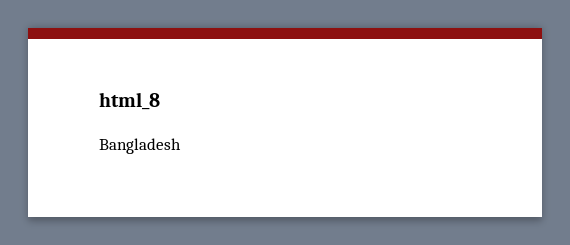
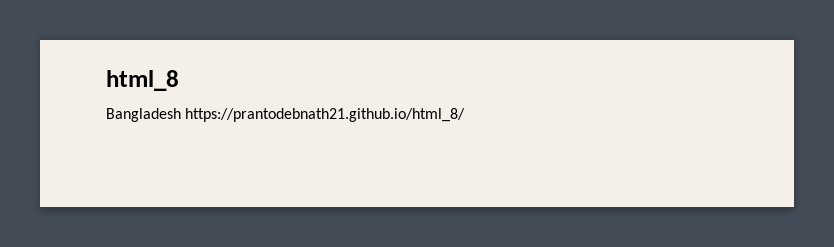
- Bangladesh
+ Bangladesh https://prantodebnath21.github.io/html_8/

